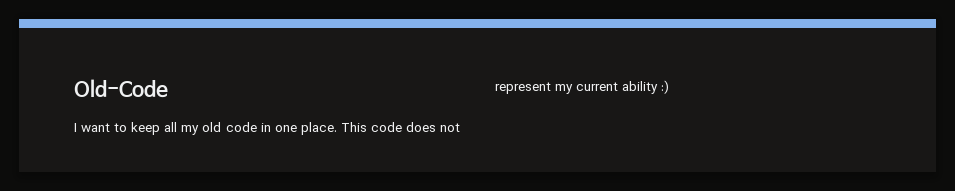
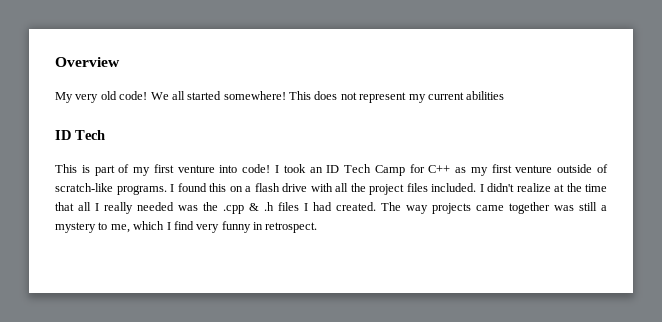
- Old-Code
- I want to keep all my old code in one place. This code does not represent my current ability :)
+ Overview
+ My very old code! We all started somewhere! This does not represent my current abilities
+ ID Tech
+ This is part of my first venture into code! I took an ID Tech Camp for C++ as my first venture outside of scratch-like programs. I found this on a flash drive with all the project files included. I didn't realize at the time that all I really needed was the .cpp & .h files I had created. The way projects came together was still a mystery to me, which I find very funny in retrospect.

